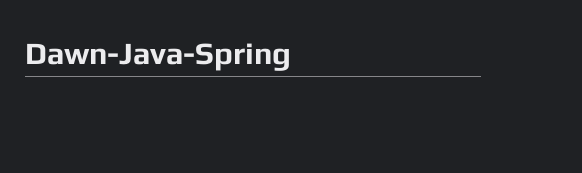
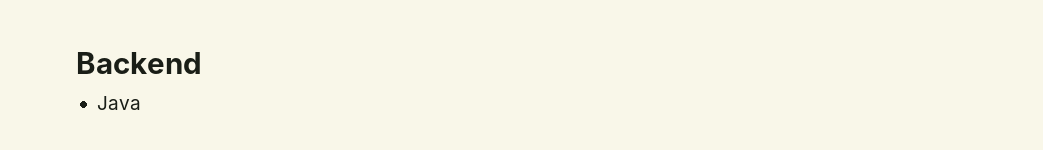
- Dawn-Java-Spring
+ Backend
+ Java

